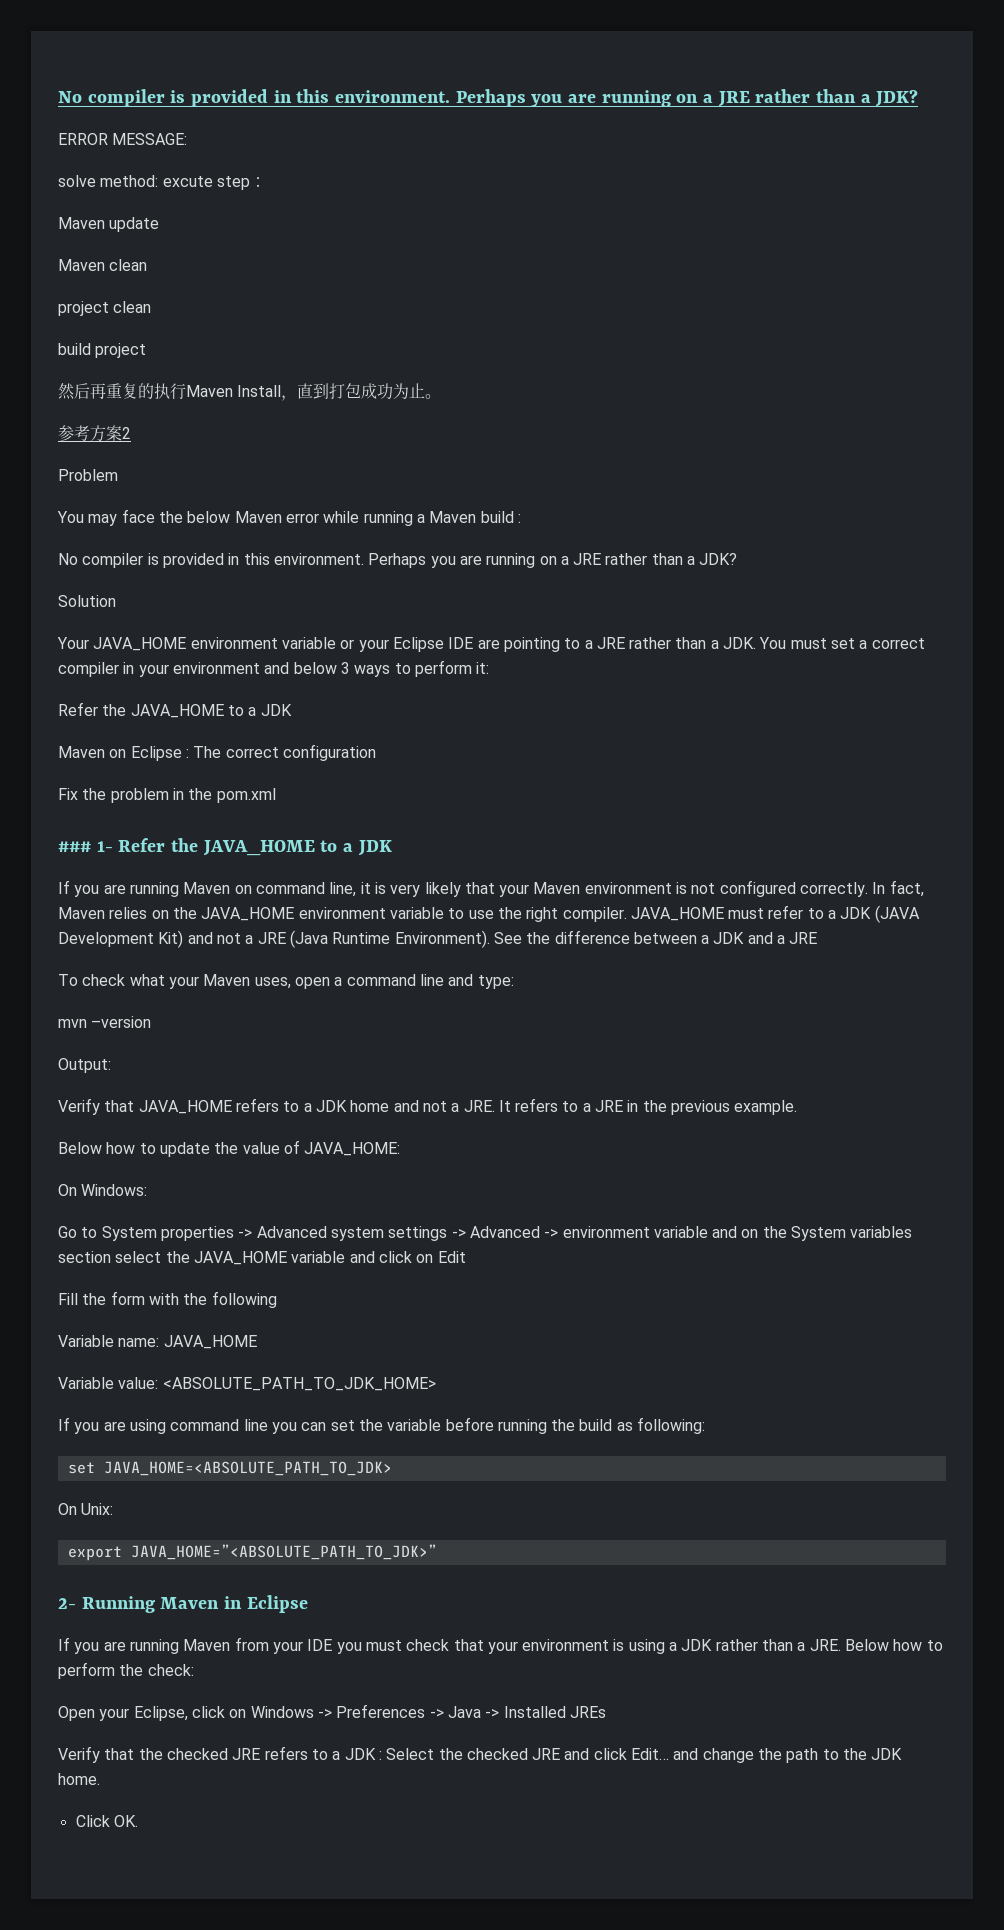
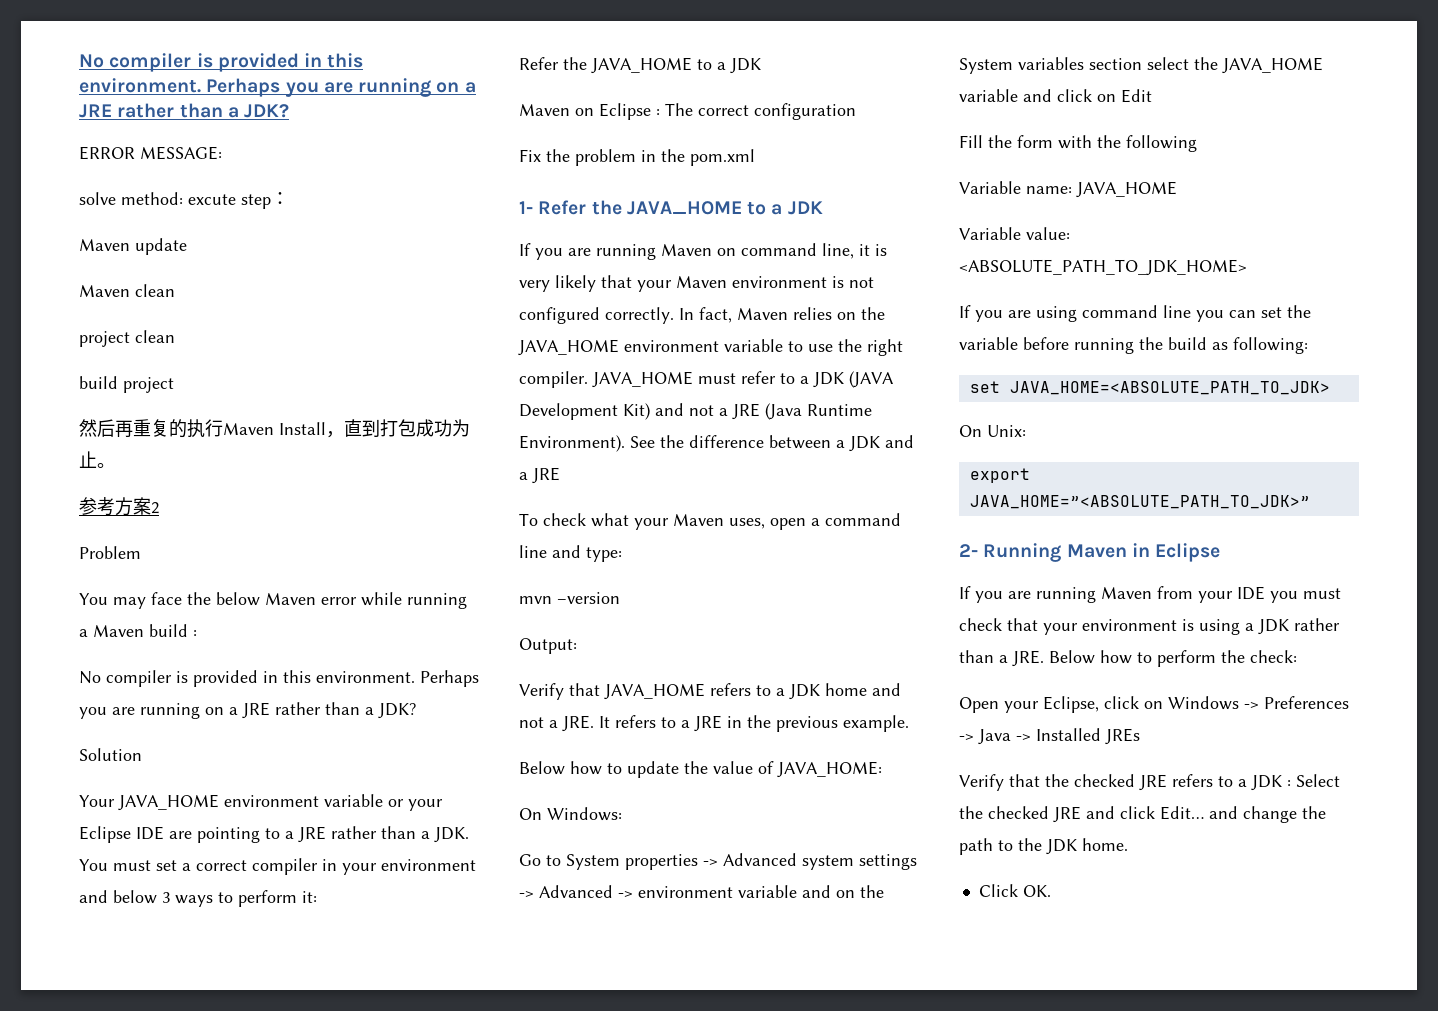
- ### 1- Refer the JAVA_HOME to a JDK
+ 1- Refer the JAVA_HOME to a JDK

